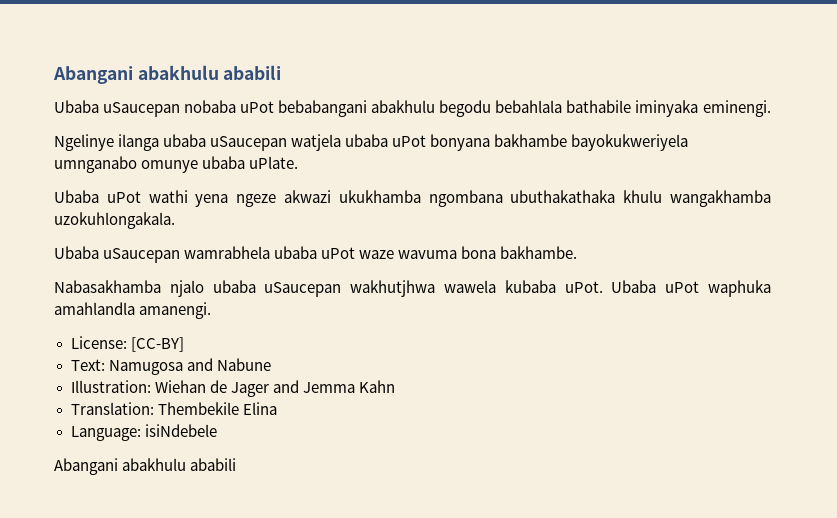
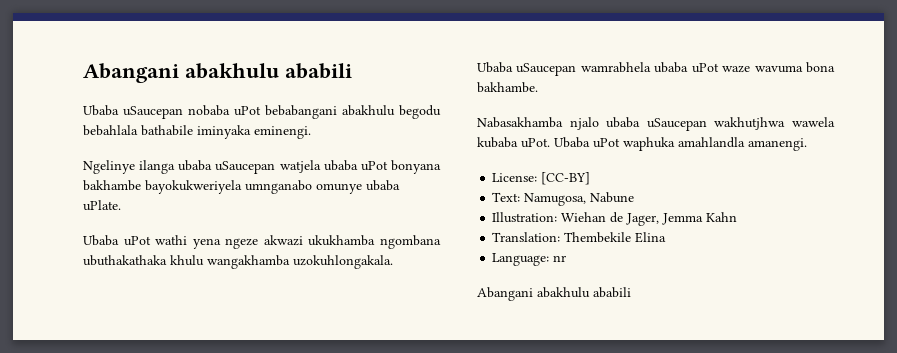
- Text: Namugosa and Nabune
+ Text: Namugosa, Nabune
- Illustration: Wiehan de Jager and Jemma Kahn
+ Illustration: Wiehan de Jager, Jemma Kahn
- Language: isiNdebele
+ Language: nr

